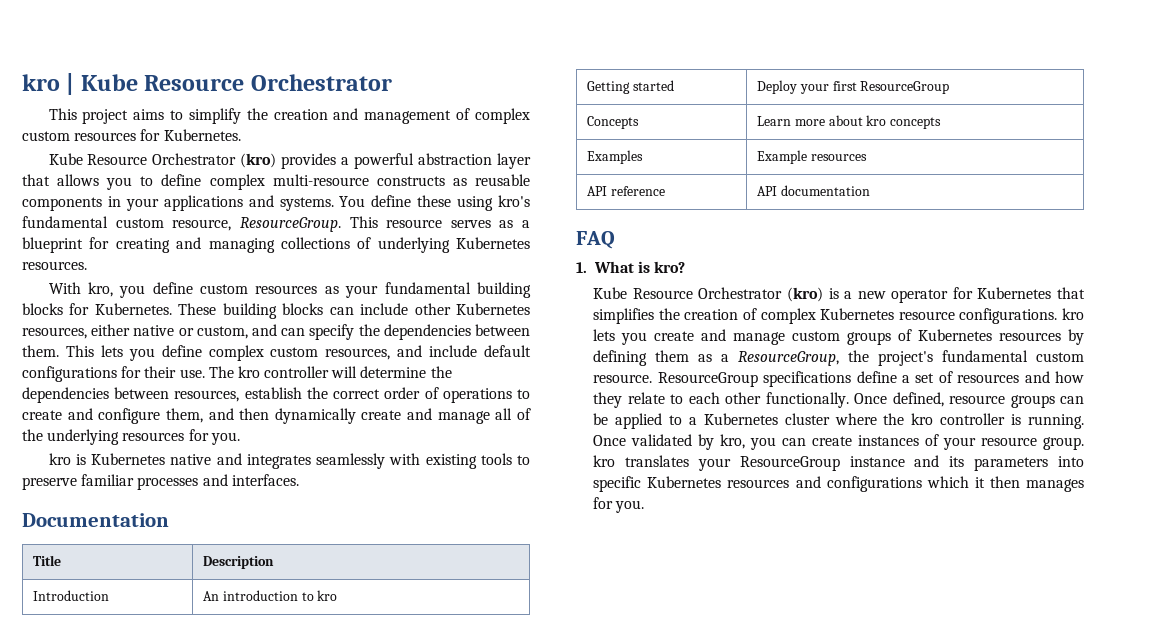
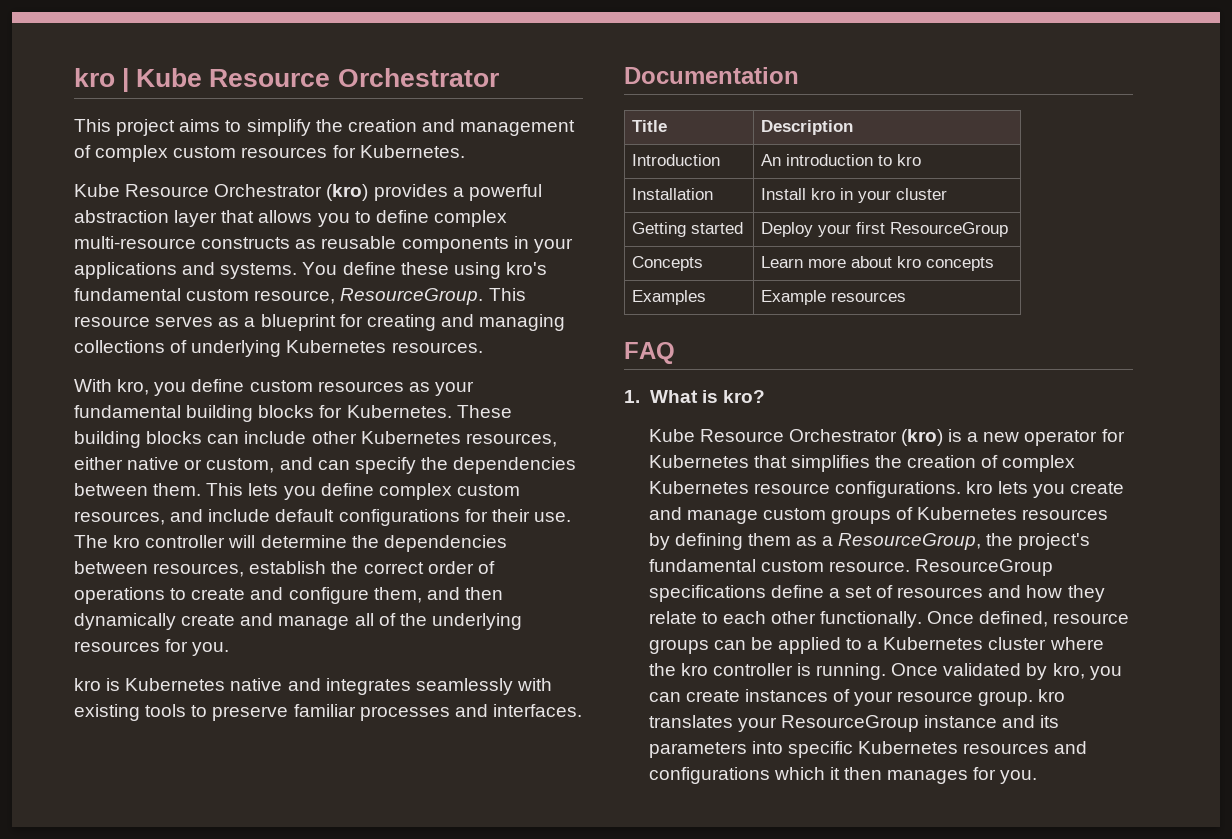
+ Installation | Install kro in your cluster
- API reference | API documentation

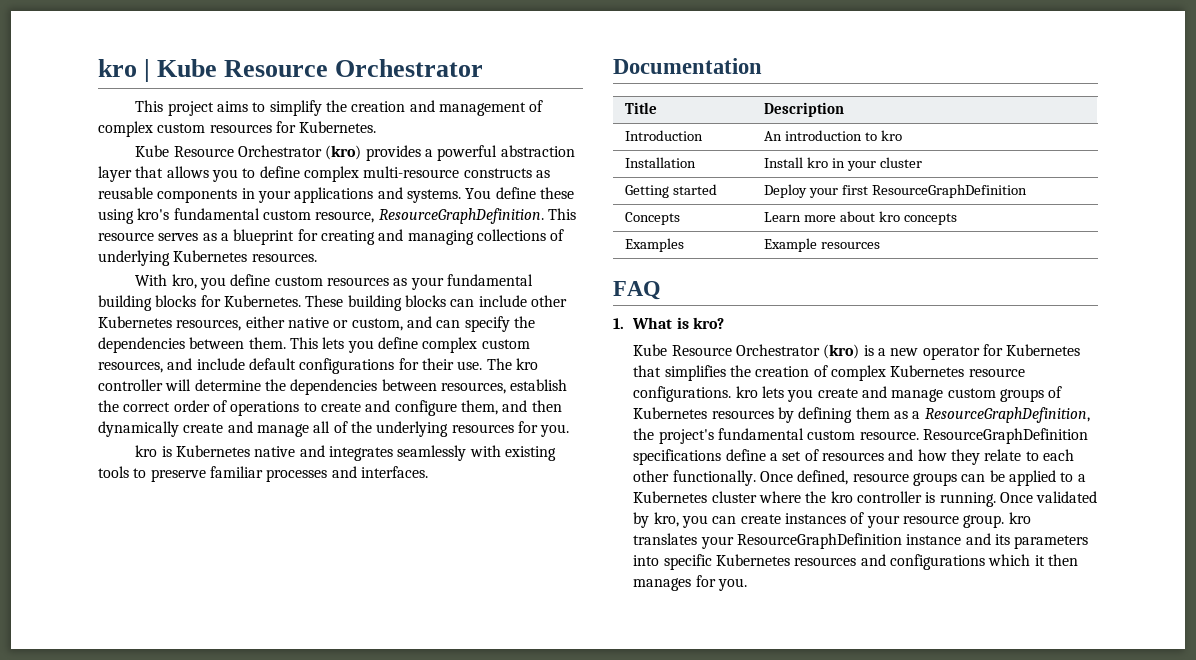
- You define these using kro's fundamental custom resource, ResourceGroup.
+ You define these using kro's fundamental custom resource, ResourceGraphDefinition.
- Getting started | Deploy your first ResourceGroup
+ Getting started | Deploy your first ResourceGraphDefinition
- Kube Resource Orchestrator (kro) is a new operator for Kubernetes that simplifies the creation of complex Kubernetes resource configurations. kro lets you create and manage custom groups of Kubernetes resources by defining them as a ResourceGroup, the project's fundamental custom resource.
+ Kube Resource Orchestrator (kro) is a new operator for Kubernetes that simplifies the creation of complex Kubernetes resource configurations. kro lets you create and manage custom groups of Kubernetes resources by defining them as a ResourceGraphDefinition, the project's fundamental custom resource.
- ResourceGroup specifications define a set of resources and how they relate to each other functionally.
+ ResourceGraphDefinition specifications define a set of resources and how they relate to each other functionally.
- Once validated by kro, you can create instances of your resource group. kro translates your ResourceGroup instance and its parameters into specific Kubernetes resources and configurations which it then manages for you.
+ Once validated by kro, you can create instances of your resource group. kro translates your ResourceGraphDefinition instance and its parameters into specific Kubernetes resources and configurations which it then manages for you.

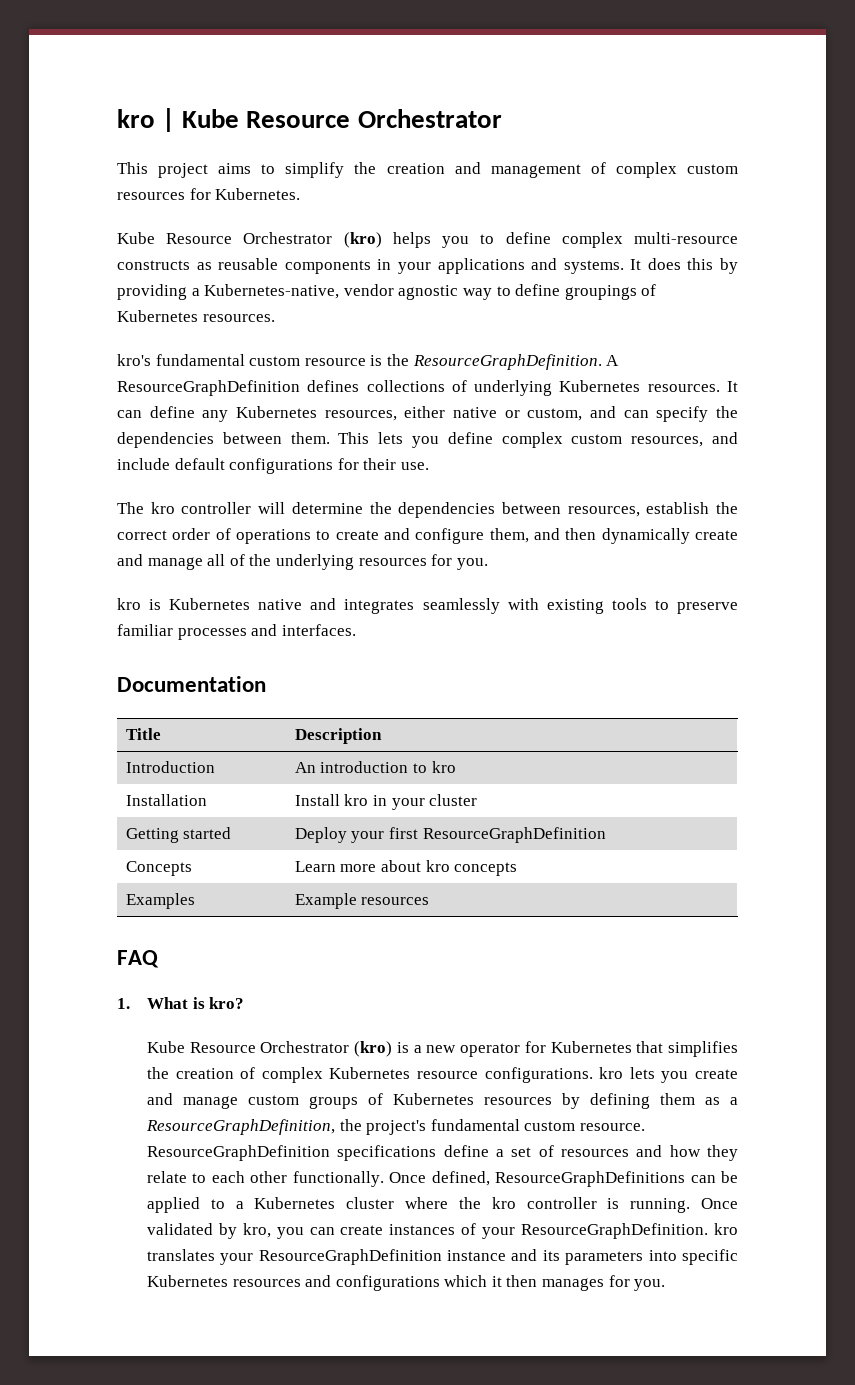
- Kube Resource Orchestrator (kro) provides a powerful abstraction layer that allows you to define complex multi-resource constructs as reusable components in your applications and systems.
+ Kube Resource Orchestrator (kro) helps you to define complex multi-resource constructs as reusable components in your applications and systems.
- You define these using kro's fundamental custom resource, ResourceGraphDefinition. This resource serves as a blueprint for creating and managing collections of underlying Kubernetes resources.
- With kro, you define custom resources as your fundamental building blocks for Kubernetes. These building blocks can include other Kubernetes resources, either native or custom, and can specify the dependencies between them.
+ It does this by providing a Kubernetes-native, vendor agnostic way to define groupings of Kubernetes resources.
+ kro's fundamental custom resource is the ResourceGraphDefinition. A ResourceGraphDefinition defines collections of underlying Kubernetes resources. It can define any Kubernetes resources, either native or custom, and can specify the dependencies between them.
- This lets you define complex custom resources, and include default configurations for their use. The kro controller will determine the dependencies between resources, establish the correct order of operations to create and configure them, and then dynamically create and manage all of the underlying resources for you.
+ This lets you define complex custom resources, and include default configurations for their use.
+ The kro controller will determine the dependencies between resources, establish the correct order of operations to create and configure them, and then dynamically create and manage all of the underlying resources for you.
- Once defined, resource groups can be applied to a Kubernetes cluster where the kro controller is running.
+ Once defined, ResourceGraphDefinitions can be applied to a Kubernetes cluster where the kro controller is running.
- Once validated by kro, you can create instances of your resource group. kro translates your ResourceGraphDefinition instance and its parameters into specific Kubernetes resources and configurations which it then manages for you.
+ Once validated by kro, you can create instances of your ResourceGraphDefinition. kro translates your ResourceGraphDefinition instance and its parameters into specific Kubernetes resources and configurations which it then manages for you.

